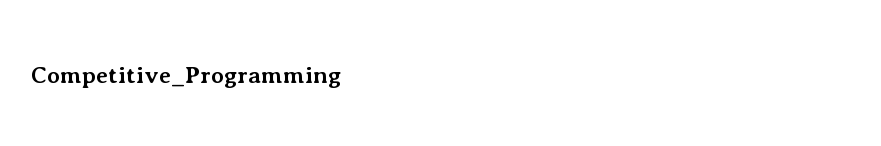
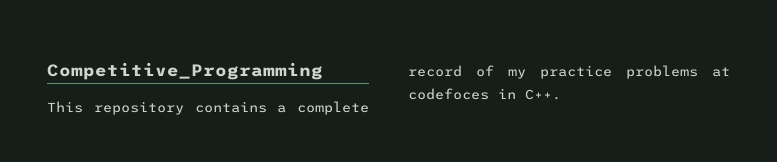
+ This repository contains a complete record of my practice problems at codefoces in C++.

